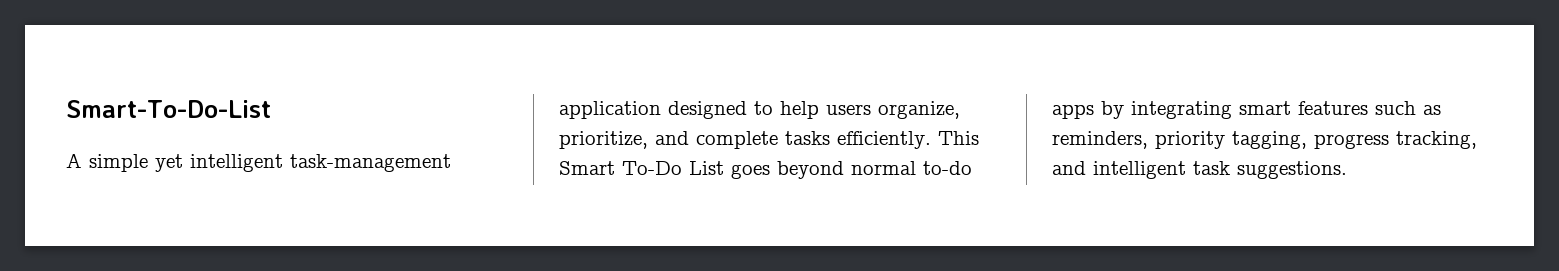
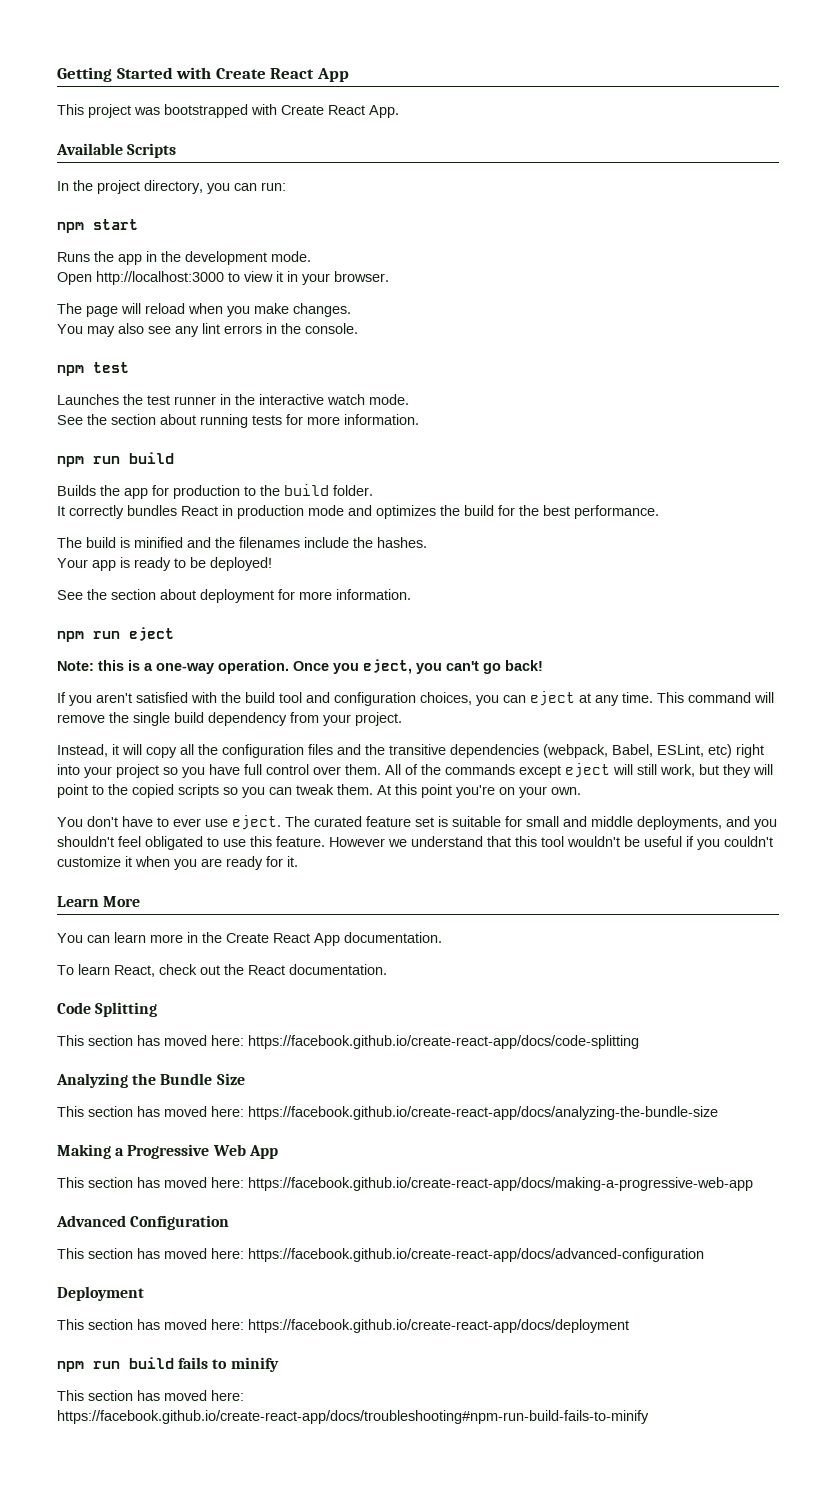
- Smart-To-Do-List
- A simple yet intelligent task-management application designed to help users organize, prioritize, and complete tasks efficiently. This Smart To-Do List goes beyond normal to-do apps by integrating smart features such as reminders, priority tagging, progress tracking, and intelligent task suggestions.
+ Getting Started with Create React App
+ This project was bootstrapped with Create React App.
+ Available Scripts
+ In the project directory, you can run:
+ npm start
+ Runs the app in the development mode.
+ Open http://localhost:3000 to view it in your browser.
+ The page will reload when you make changes.
+ You may also see any lint errors in the console.
+ npm test
+ Launches the test runner in the interactive watch mode.
+ See the section about running tests for more information.
+ npm run build
+ Builds the app for production to the build folder.
+ It correctly bundles React in production mode and optimizes the build for the best performance.
+ The build is minified and the filenames include the hashes.
+ Your app is ready to be deployed!
+ See the section about deployment for more information.
+ npm run eject
+ Note: this is a one-way operation. Once you eject, you can't go back!
+ If you aren't satisfied with the build tool and configuration choices, you can eject at any time. This command will remove the single build dependency from your project.
+ Instead, it will copy all the configuration files and the transitive dependencies (webpack, Babel, ESLint, etc) right into your project so you have full control over them. All of the commands except eject will still work, but they will point to the copied scripts so you can tweak them. At this point you're on your own.
+ You don't have to ever use eject. The curated feature set is suitable for small and middle deployments, and you shouldn't feel obligated to use this feature. However we understand that this tool wouldn't be useful if you couldn't customize it when you are ready for it.
+ Learn More
+ You can learn more in the Create React App documentation.
+ To learn React, check out the React documentation.
+ Code Splitting
+ This section has moved here: https://facebook.github.io/create-react-app/docs/code-splitting
+ Analyzing the Bundle Size
+ This section has moved here: https://facebook.github.io/create-react-app/docs/analyzing-the-bundle-size
+ Making a Progressive Web App
+ This section has moved here: https://facebook.github.io/create-react-app/docs/making-a-progressive-web-app
+ Advanced Configuration
+ This section has moved here: https://facebook.github.io/create-react-app/docs/advanced-configuration
+ Deployment
+ This section has moved here: https://facebook.github.io/create-react-app/docs/deployment
+ npm run build fails to minify
+ This section has moved here: https://facebook.github.io/create-react-app/docs/troubleshooting#npm-run-build-fails-to-minify

